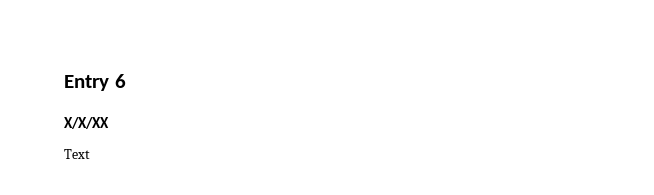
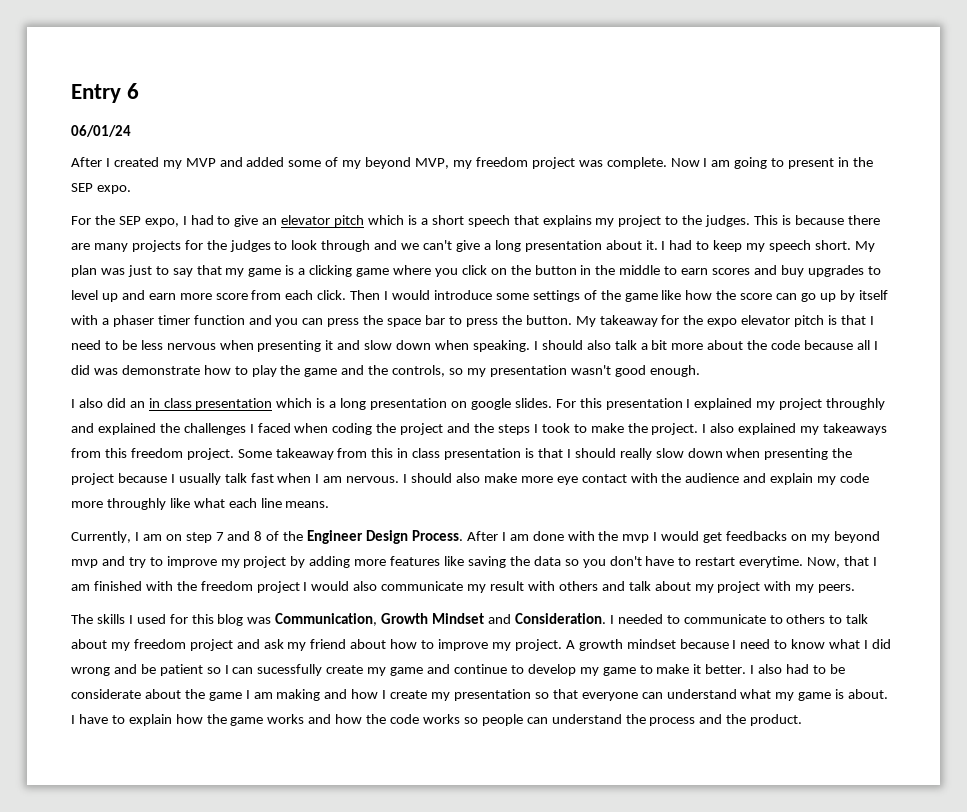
- X/X/XX
- Text
+ 06/01/24
+ After I created my MVP and added some of my beyond MVP, my freedom project was complete. Now I am going to present in the SEP expo.
+ For the SEP expo, I had to give an elevator pitch which is a short speech that explains my project to the judges. This is because there are many projects for the judges to look through and we can't give a long presentation about it. I had to keep my speech short. My plan was just to say that my game is a clicking game where you click on the button in the middle to earn scores and buy upgrades to level up and earn more score from each click. Then I would introduce some settings of the game like how the score can go up by itself with a phaser timer function and you can press the space bar to press the button. My takeaway for the expo elevator pitch is that I need to be less nervous when presenting it and slow down when speaking. I should also talk a bit more about the code because all I did was demonstrate how to play the game and the controls, so my presentation wasn't good enough.
+ I also did an in class presentation which is a long presentation on google slides. For this presentation I explained my project throughly and explained the challenges I faced when coding the project and the steps I took to make the project. I also explained my takeaways from this freedom project. Some takeaway from this in class presentation is that I should really slow down when presenting the project because I usually talk fast when I am nervous. I should also make more eye contact with the audience and explain my code more throughly like what each line means.
+ Currently, I am on step 7 and 8 of the Engineer Design Process. After I am done with the mvp I would get feedbacks on my beyond mvp and try to improve my project by adding more features like saving the data so you don't have to restart everytime. Now, that I am finished with the freedom project I would also communicate my result with others and talk about my project with my peers.
+ The skills I used for this blog was Communication, Growth Mindset and Consideration. I needed to communicate to others to talk about my freedom project and ask my friend about how to improve my project. A growth mindset because I need to know what I did wrong and be patient so I can sucessfully create my game and continue to develop my game to make it better. I also had to be considerate about the game I am making and how I create my presentation so that everyone can understand what my game is about. I have to explain how the game works and how the code works so people can understand the process and the product.

